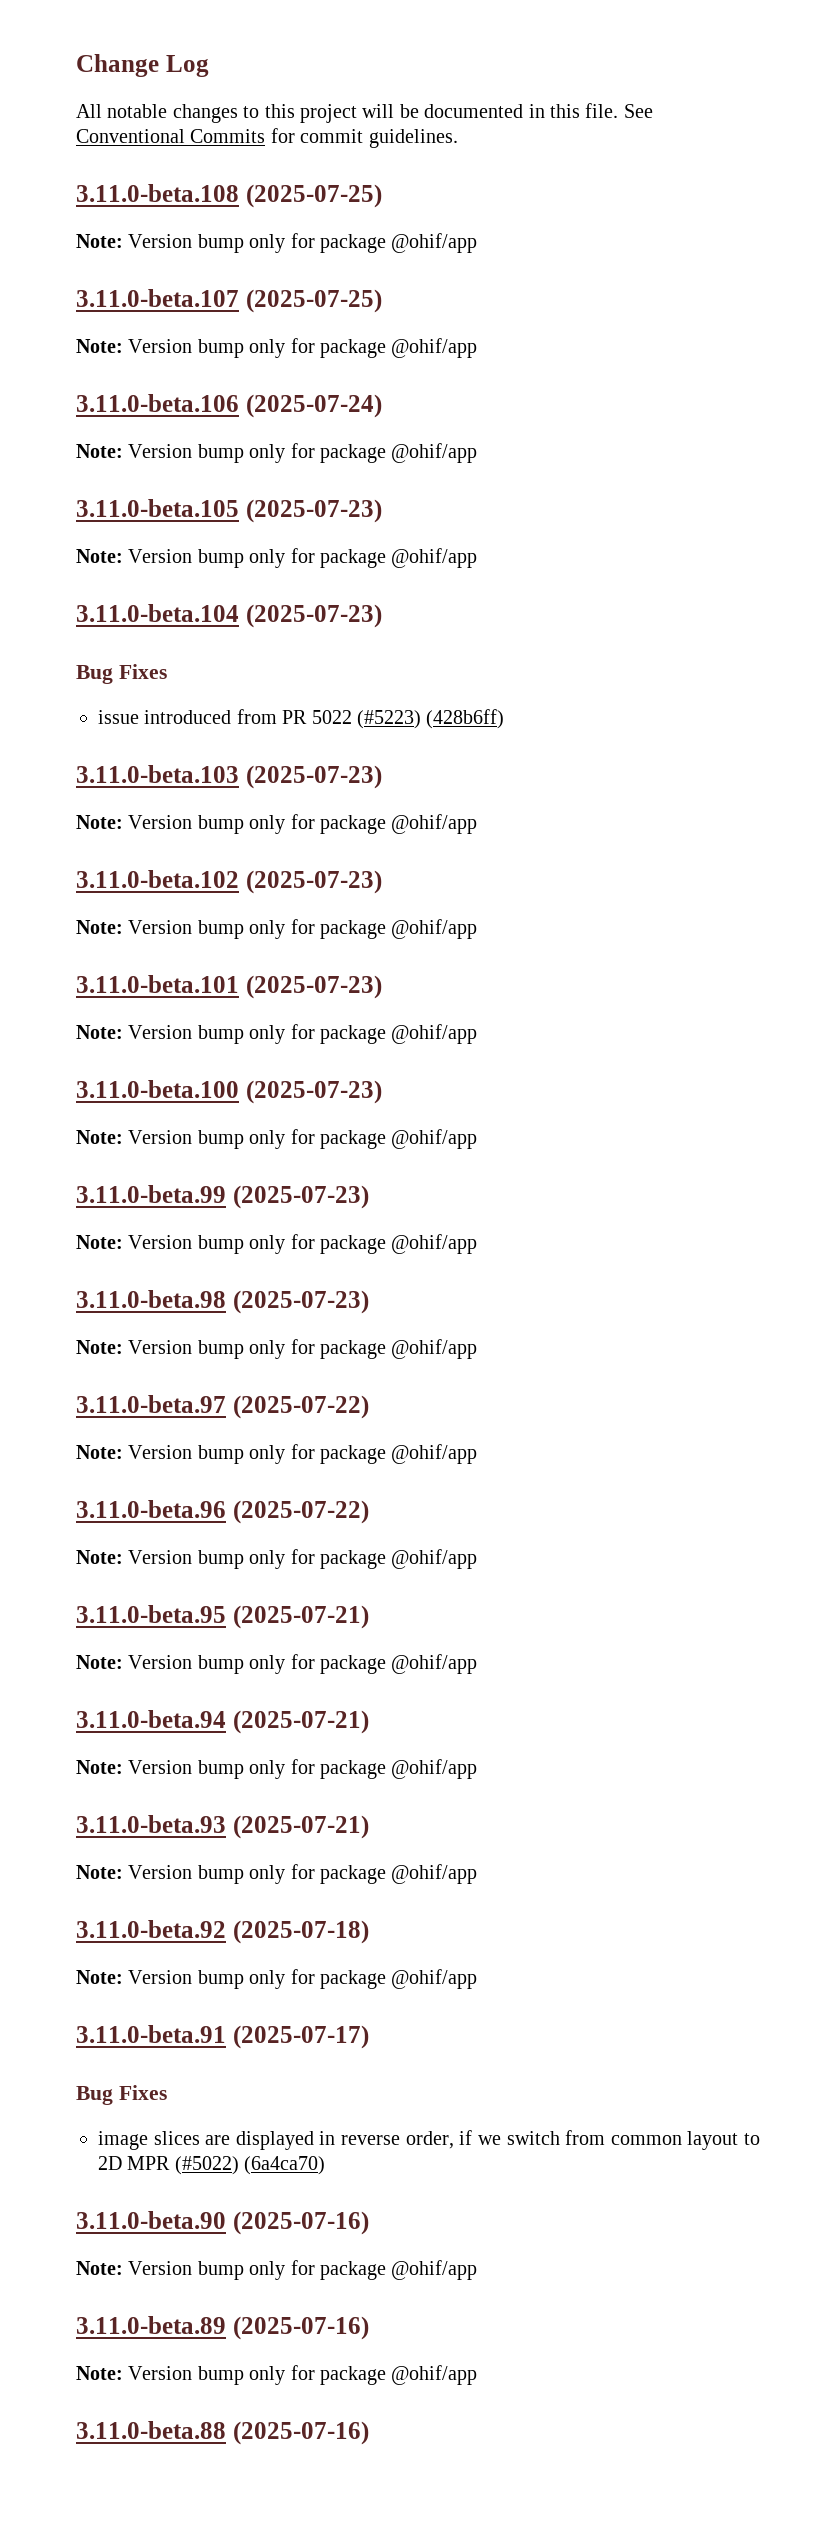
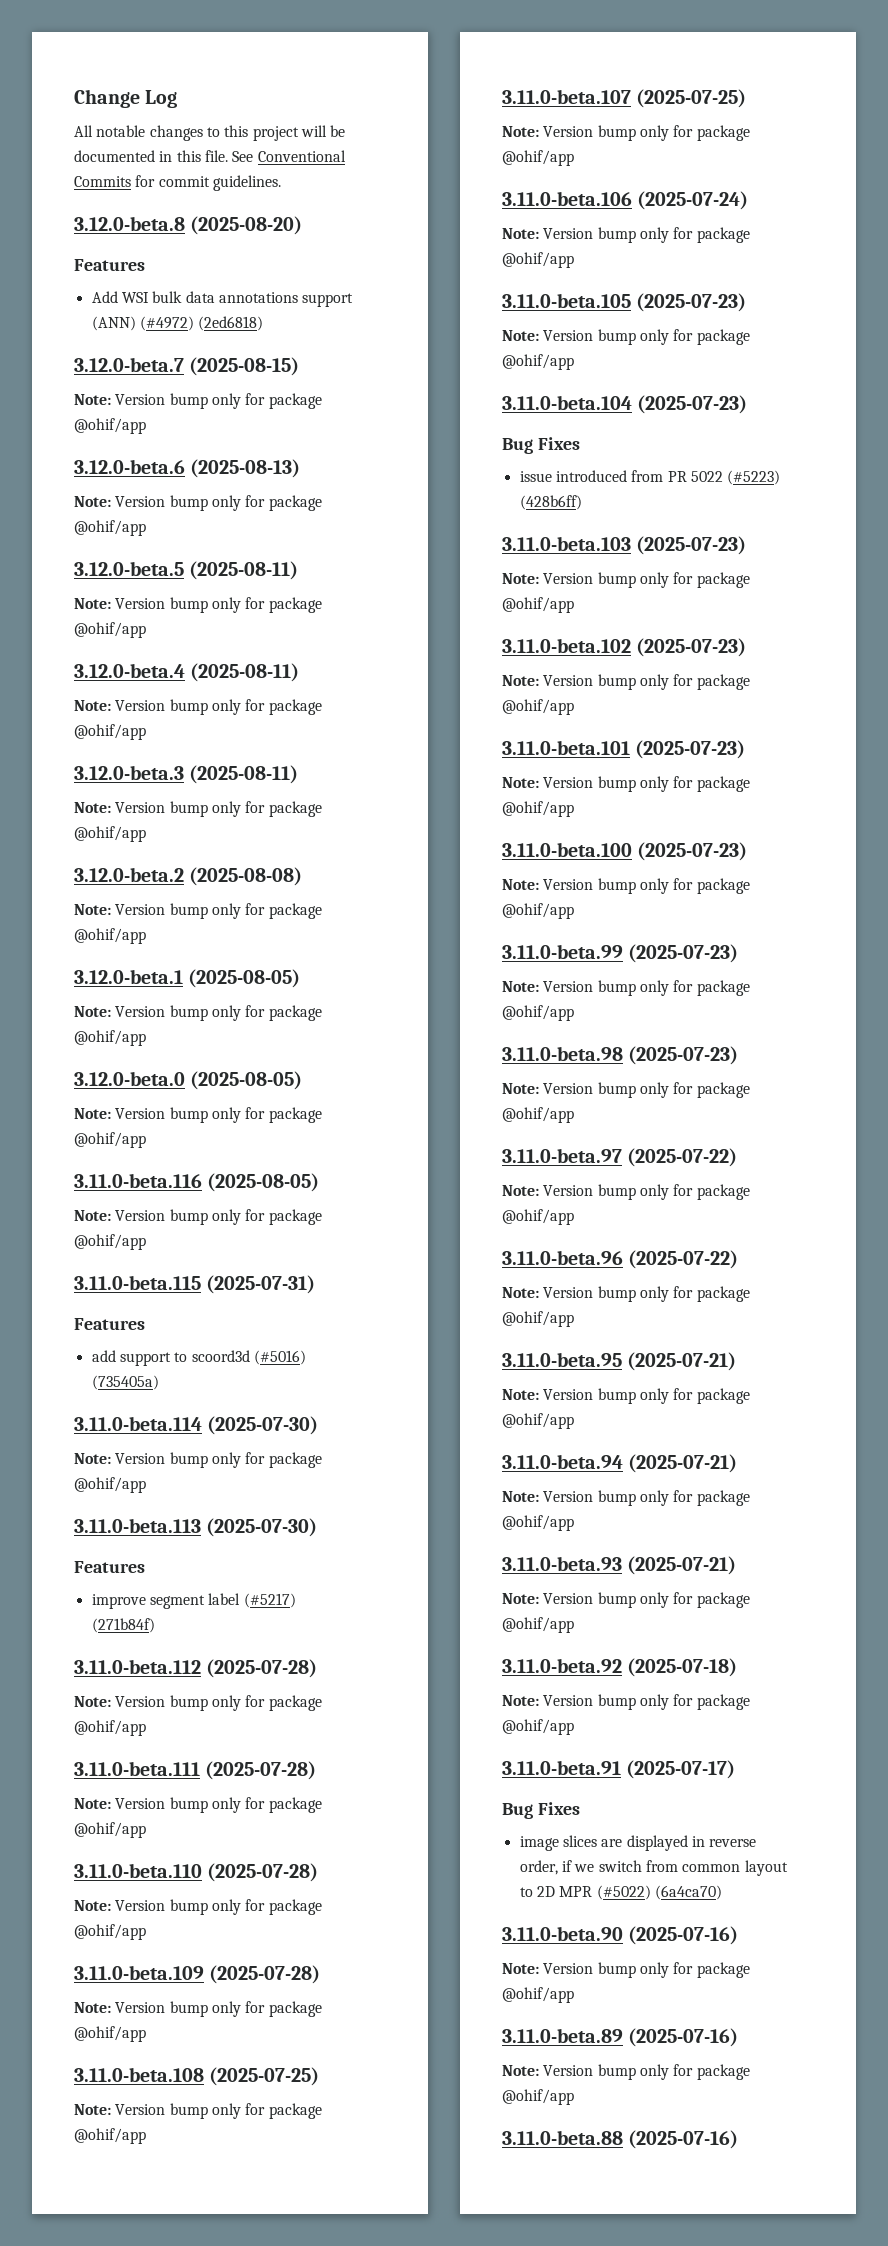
+ 3.12.0-beta.8 (2025-08-20)
+ Features
+ Add WSI bulk data annotations support (ANN) (#4972) (2ed6818)
+ 3.12.0-beta.7 (2025-08-15)
+ Note: Version bump only for package @ohif/app
+ 3.12.0-beta.6 (2025-08-13)
+ Note: Version bump only for package @ohif/app
+ 3.12.0-beta.5 (2025-08-11)
+ Note: Version bump only for package @ohif/app
+ 3.12.0-beta.4 (2025-08-11)
+ Note: Version bump only for package @ohif/app
+ 3.12.0-beta.3 (2025-08-11)
+ Note: Version bump only for package @ohif/app
+ 3.12.0-beta.2 (2025-08-08)
+ Note: Version bump only for package @ohif/app
+ 3.12.0-beta.1 (2025-08-05)
+ Note: Version bump only for package @ohif/app
+ 3.12.0-beta.0 (2025-08-05)
+ Note: Version bump only for package @ohif/app
+ 3.11.0-beta.116 (2025-08-05)
+ Note: Version bump only for package @ohif/app
+ 3.11.0-beta.115 (2025-07-31)
+ Features
+ add support to scoord3d (#5016) (735405a)
+ 3.11.0-beta.114 (2025-07-30)
+ Note: Version bump only for package @ohif/app
+ 3.11.0-beta.113 (2025-07-30)
+ Features
+ improve segment label (#5217) (271b84f)
+ 3.11.0-beta.112 (2025-07-28)
+ Note: Version bump only for package @ohif/app
+ 3.11.0-beta.111 (2025-07-28)
+ Note: Version bump only for package @ohif/app
+ 3.11.0-beta.110 (2025-07-28)
+ Note: Version bump only for package @ohif/app
+ 3.11.0-beta.109 (2025-07-28)
+ Note: Version bump only for package @ohif/app

